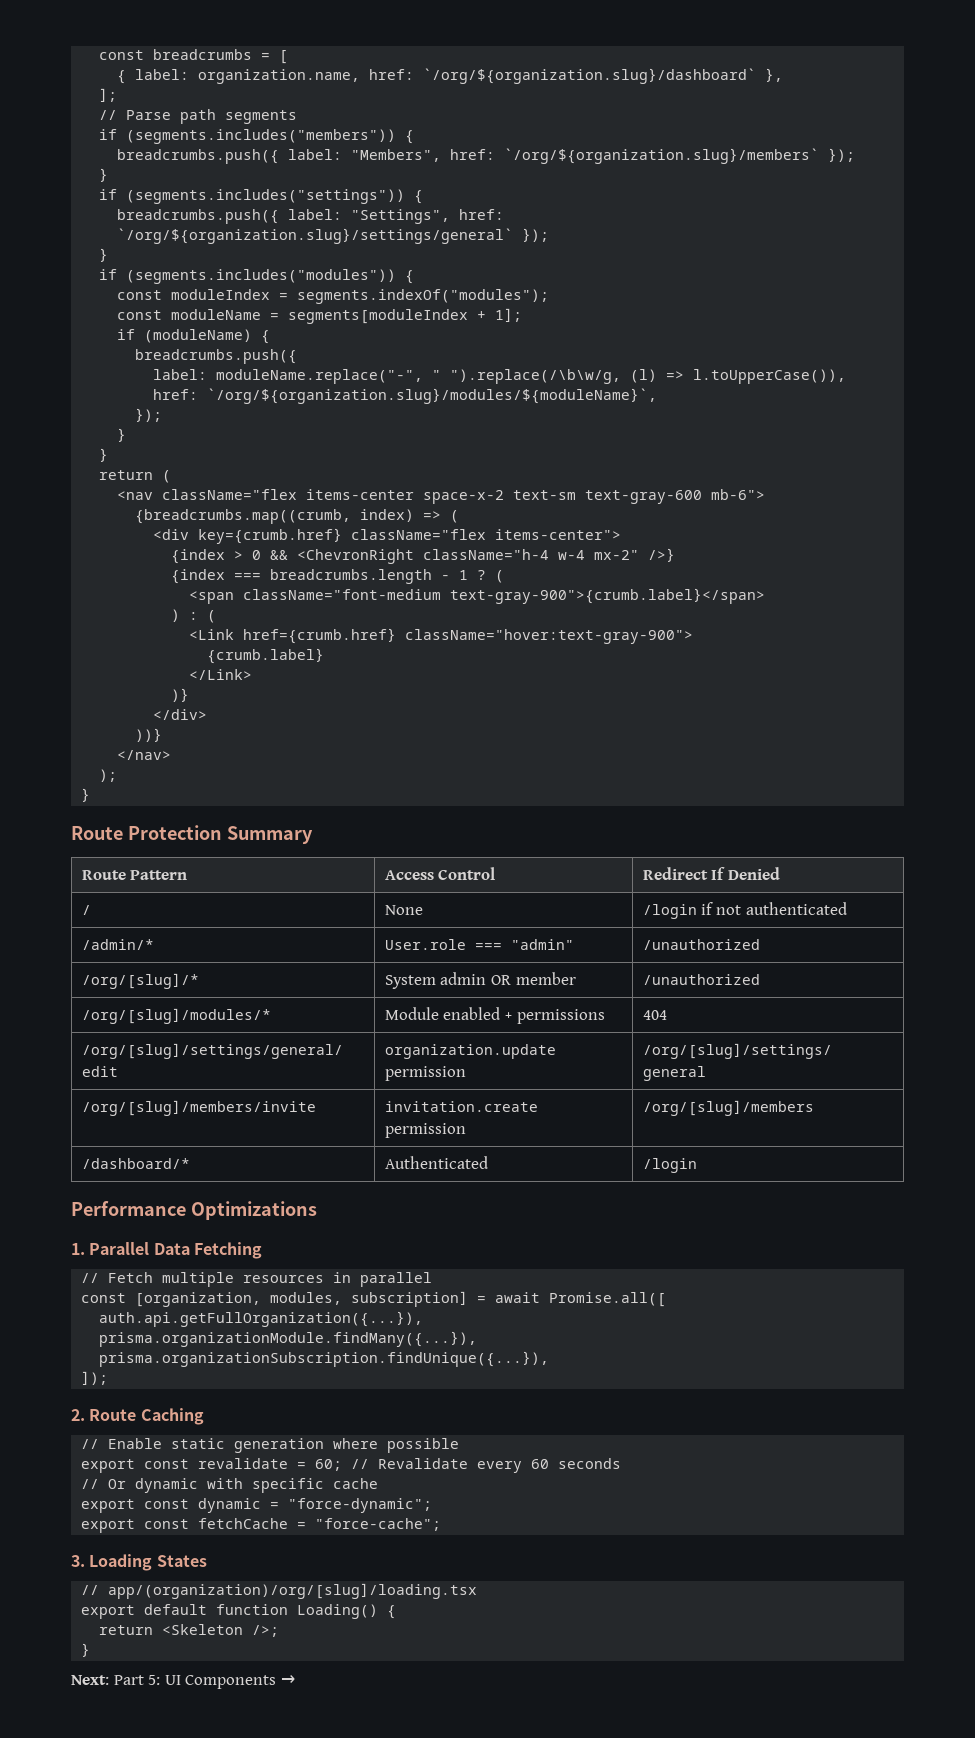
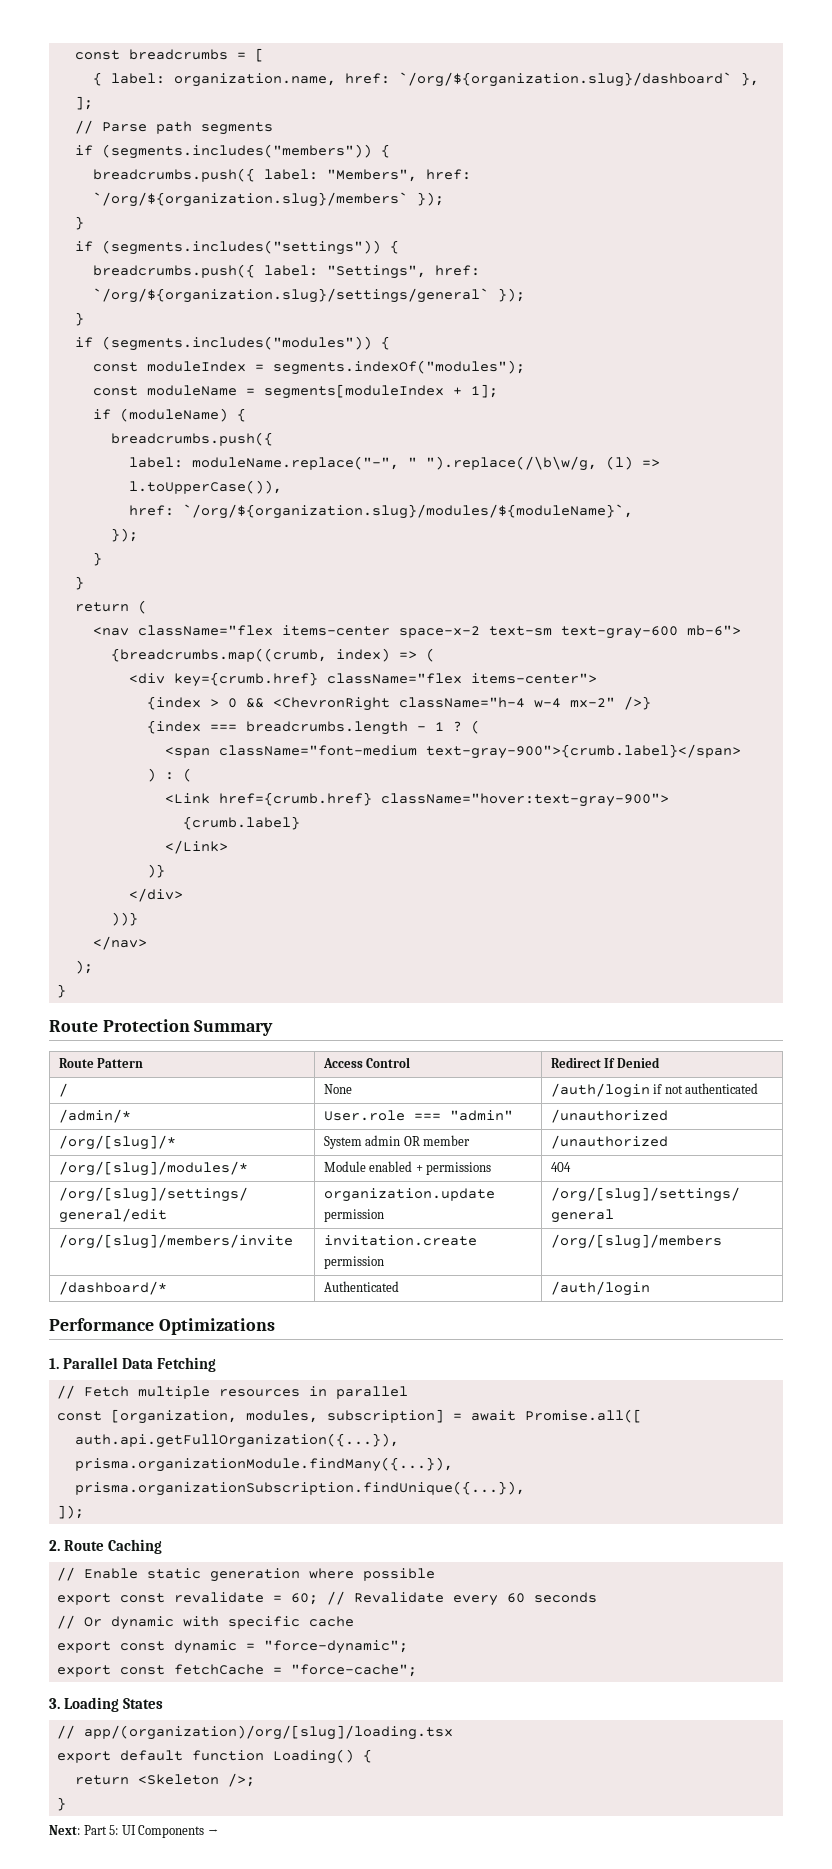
- / | None | /login if not authenticated
+ / | None | /auth/login if not authenticated
- /dashboard/* | Authenticated | /login
+ /dashboard/* | Authenticated | /auth/login

